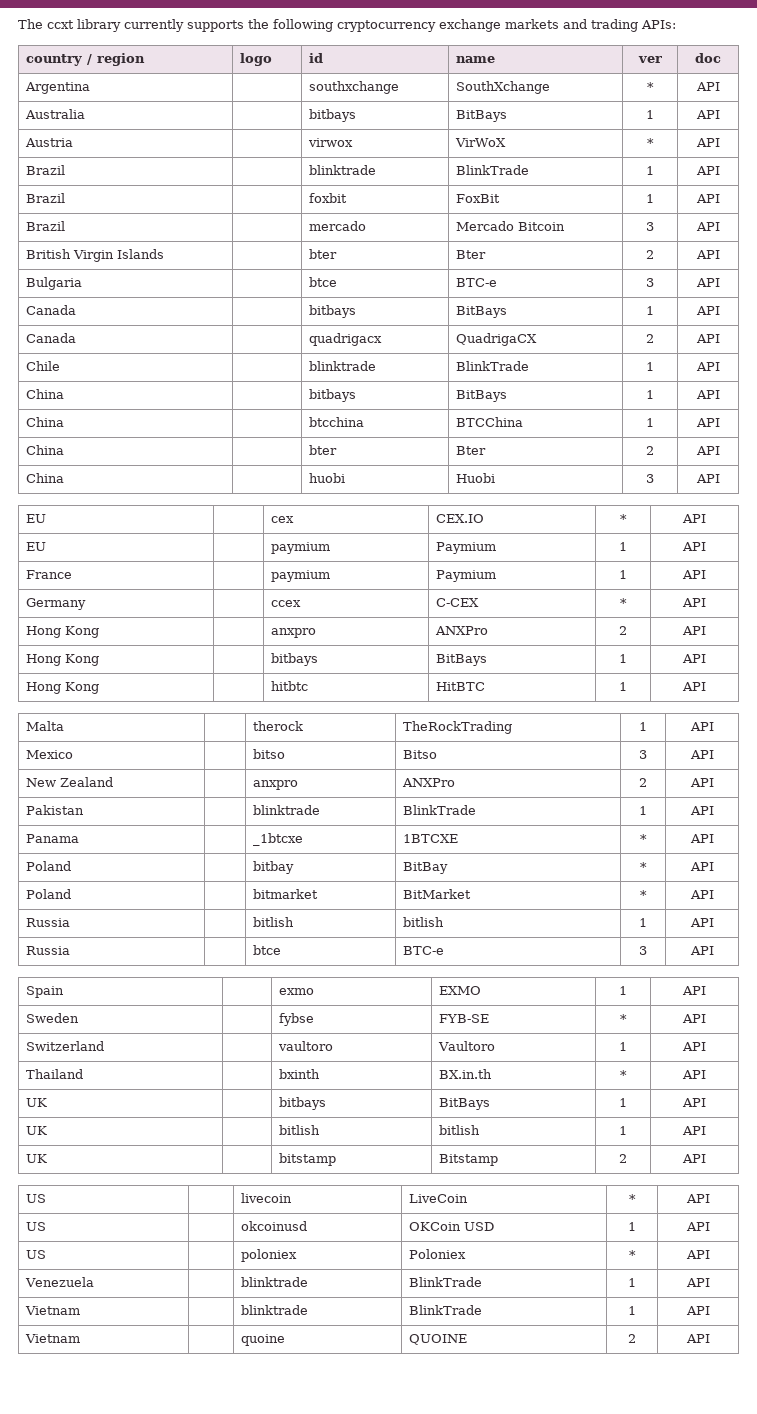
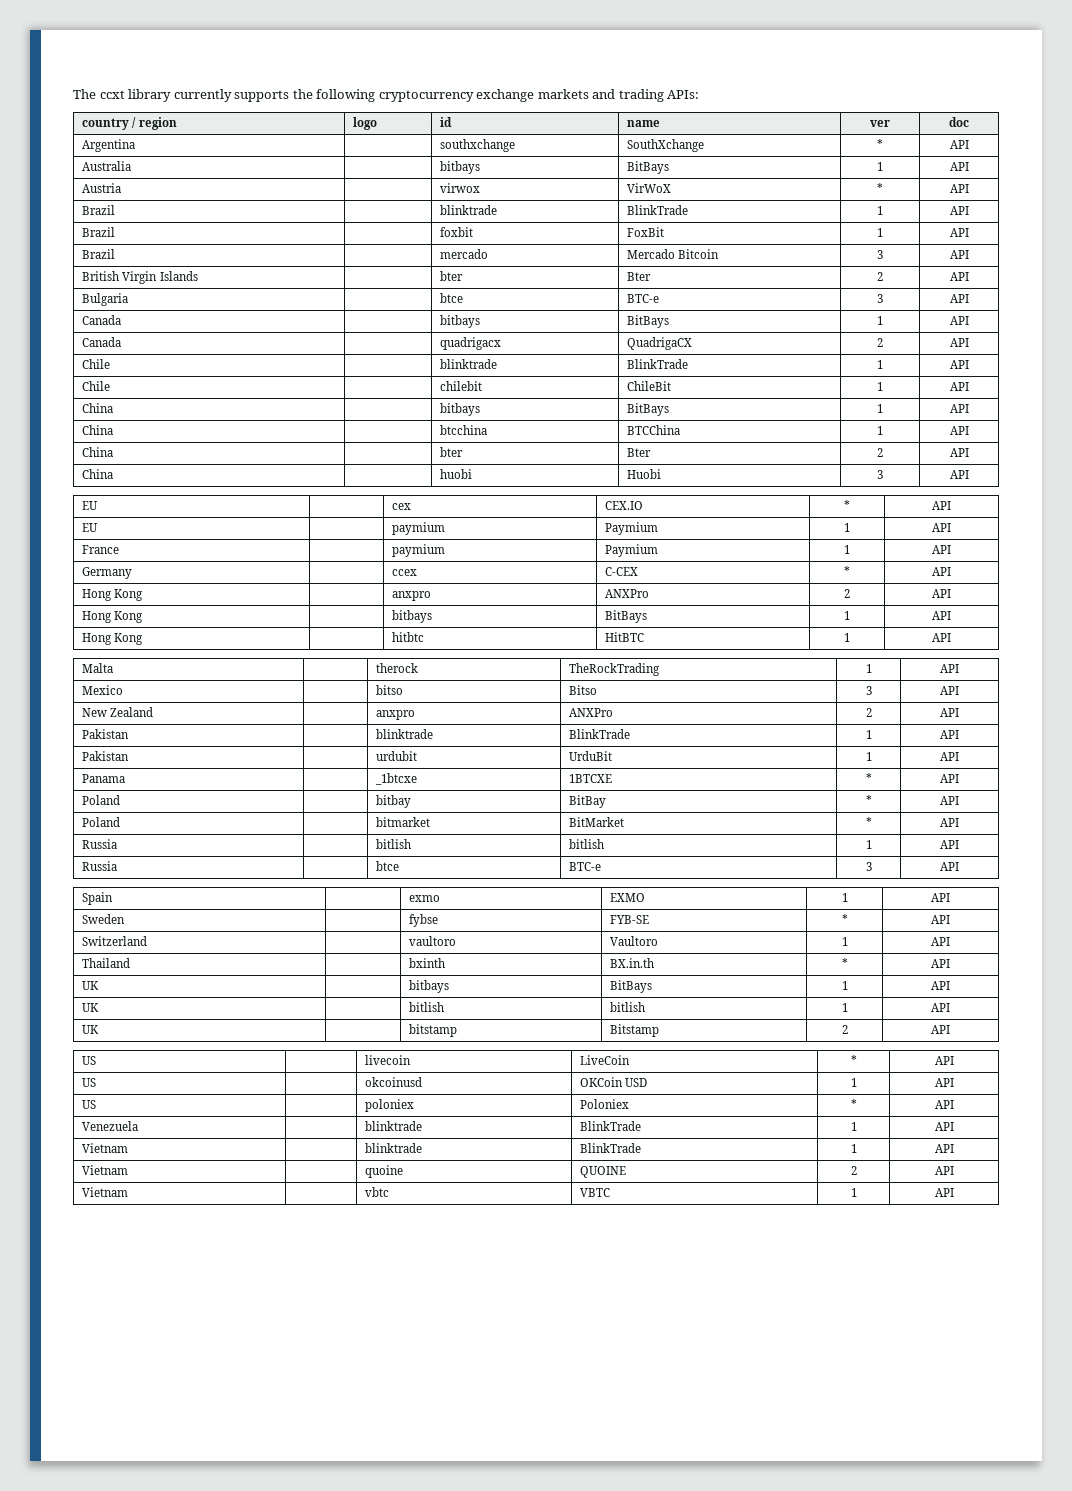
+ Chile | | chilebit | ChileBit | 1 | API
+ Pakistan | | urdubit | UrduBit | 1 | API
+ Vietnam | | vbtc | VBTC | 1 | API

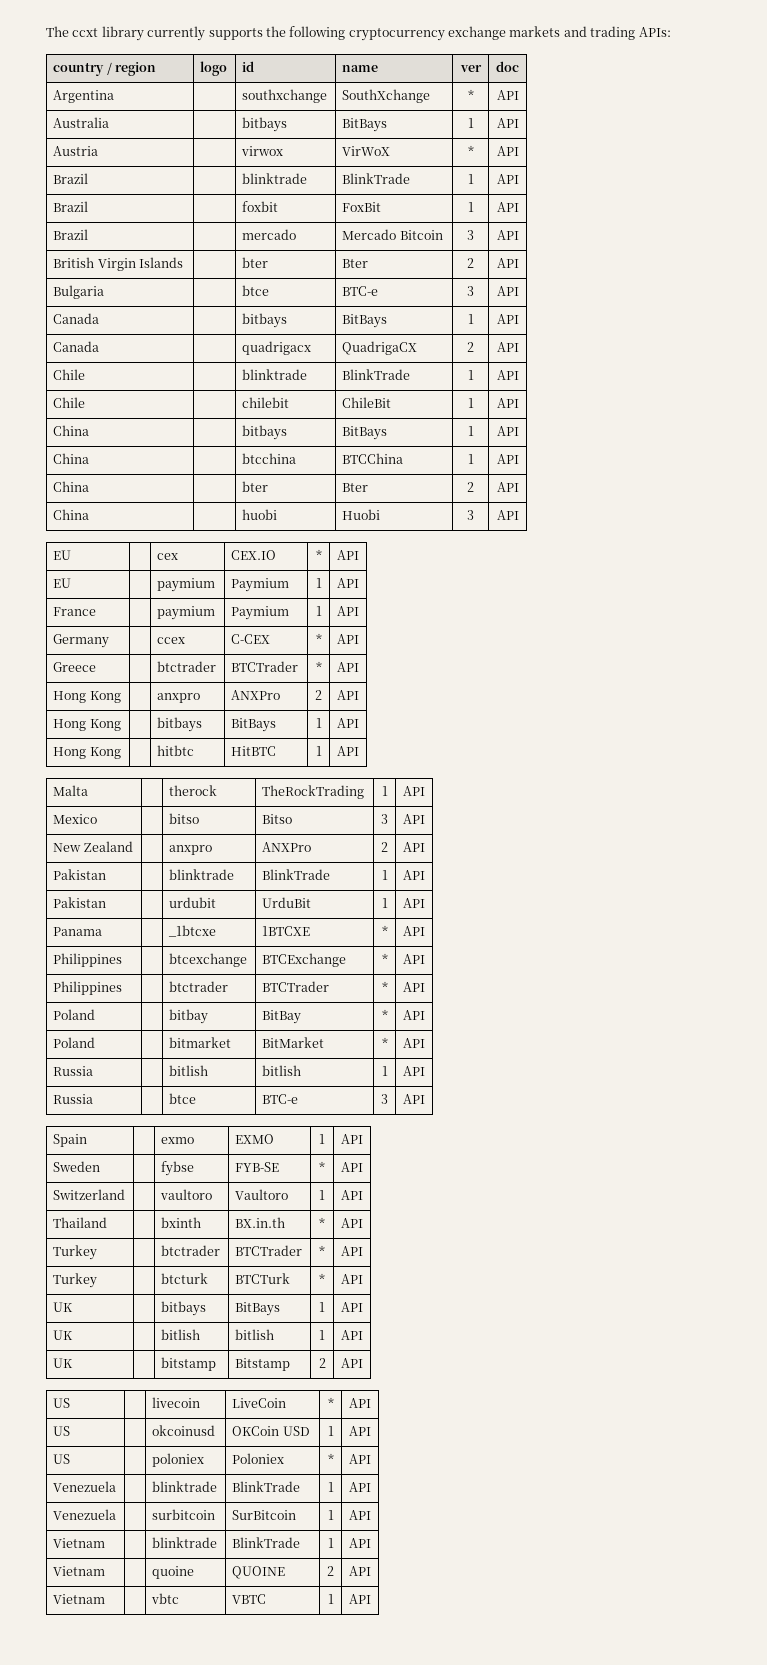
+ Greece | | btctrader | BTCTrader | * | API
+ Philippines | | btcexchange | BTCExchange | * | API
+ Philippines | | btctrader | BTCTrader | * | API
+ Turkey | | btctrader | BTCTrader | * | API
+ Turkey | | btcturk | BTCTurk | * | API
+ Venezuela | | surbitcoin | SurBitcoin | 1 | API

